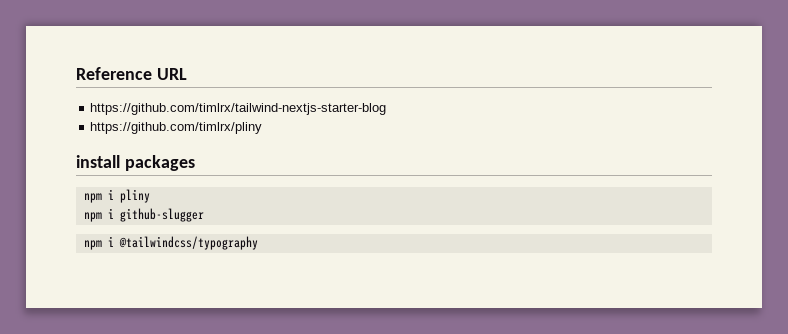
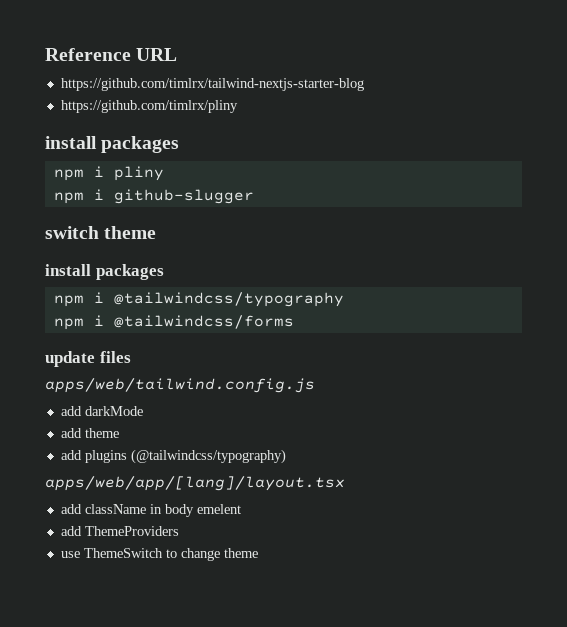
+ switch theme
+ install packages
+ npm i @tailwindcss/forms
+ update files
+ apps/web/tailwind.config.js
+ add darkMode
+ add theme
+ add plugins (@tailwindcss/typography)
+ apps/web/app/[lang]/layout.tsx
+ add className in body emelent
+ add ThemeProviders
+ use ThemeSwitch to change theme

